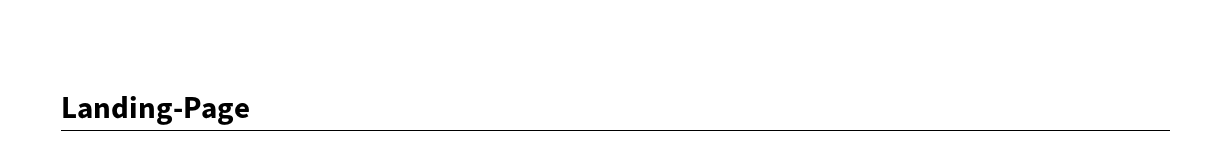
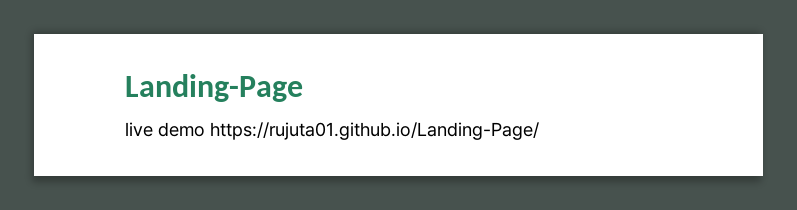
+ live demo https://rujuta01.github.io/Landing-Page/

